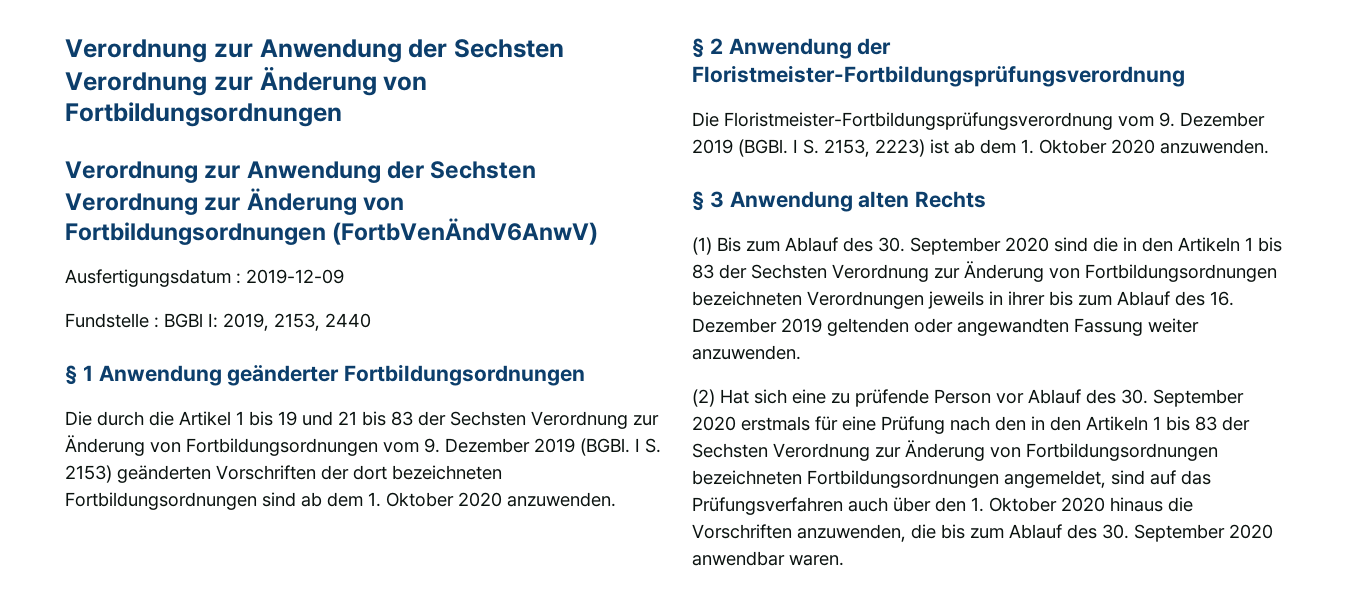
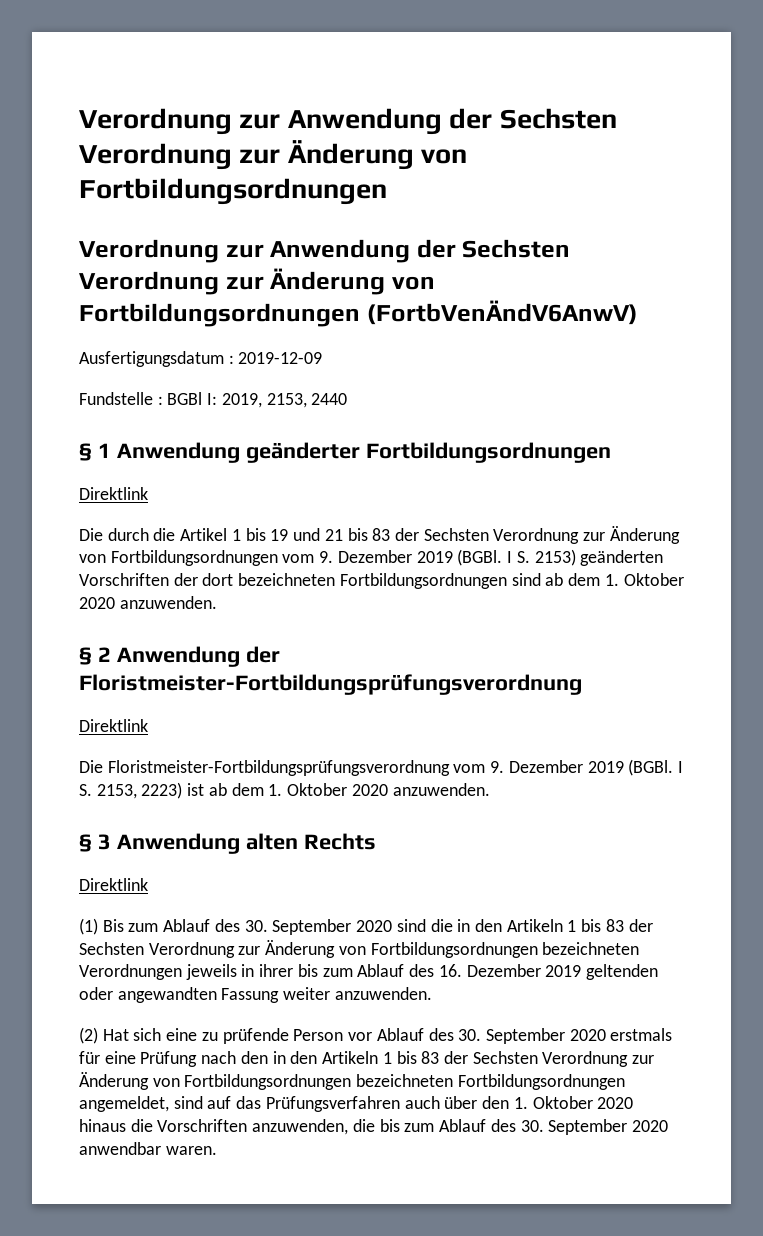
  § 1 Anwendung geänderter Fortbildungsordnungen
+ Direktlink
  § 2 Anwendung der Floristmeister-Fortbildungsprüfungsverordnung
+ Direktlink
  § 3 Anwendung alten Rechts
+ Direktlink

